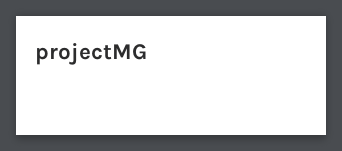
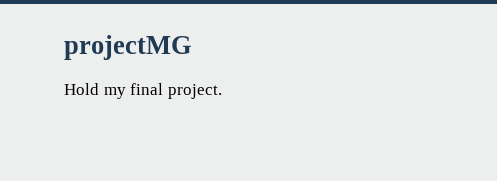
+ Hold my final project.

